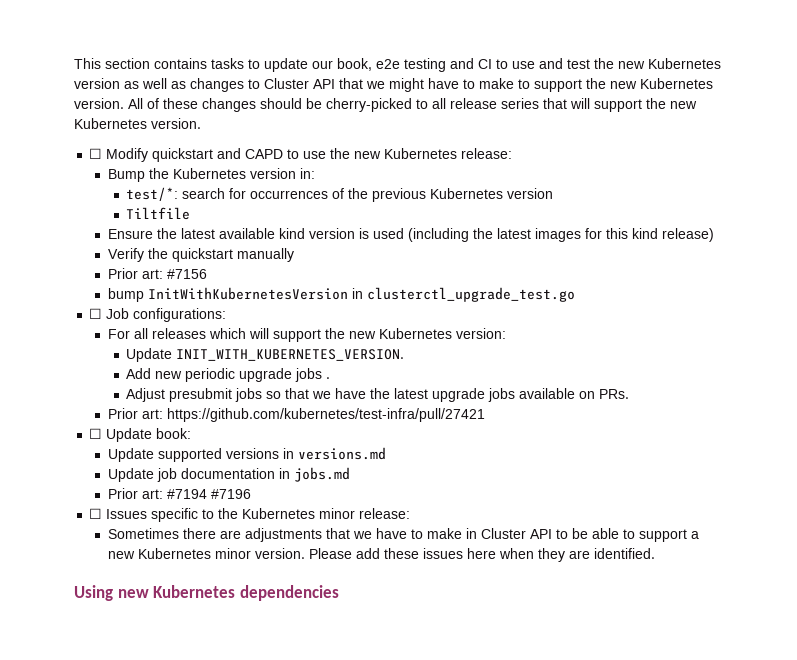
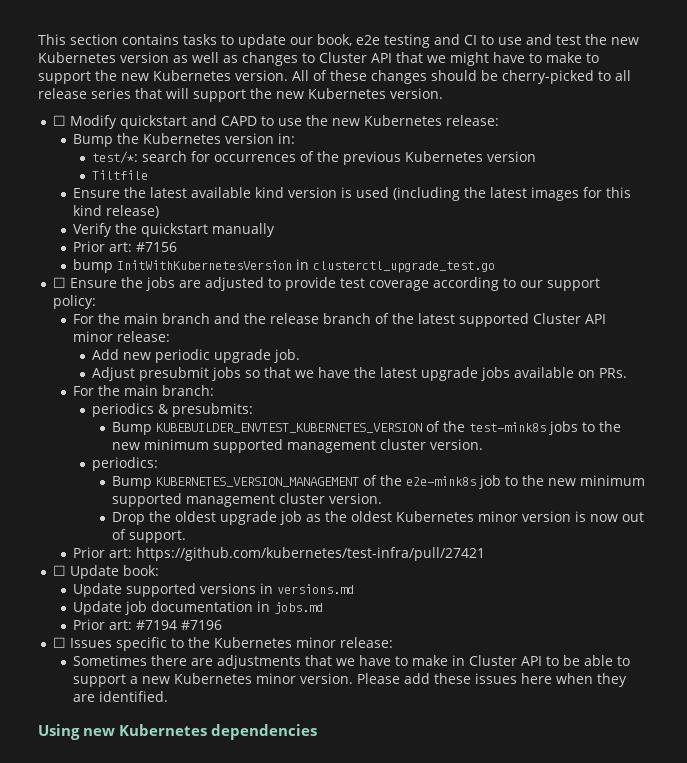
- ☐ Job configurations:
- For all releases which will support the new Kubernetes version:
- Update INIT_WITH_KUBERNETES_VERSION.
+ ☐ Ensure the jobs are adjusted to provide test coverage according to our support policy:
+ For the main branch and the release branch of the latest supported Cluster API minor release:
- Add new periodic upgrade jobs .
+ Add new periodic upgrade job.
+ For the main branch:
+ periodics & presubmits:
+ Bump KUBEBUILDER_ENVTEST_KUBERNETES_VERSION of the test-mink8s jobs to the new minimum supported management cluster version.
+ periodics:
+ Bump KUBERNETES_VERSION_MANAGEMENT of the e2e-mink8s job to the new minimum supported management cluster version.
+ Drop the oldest upgrade job as the oldest Kubernetes minor version is now out of support.

